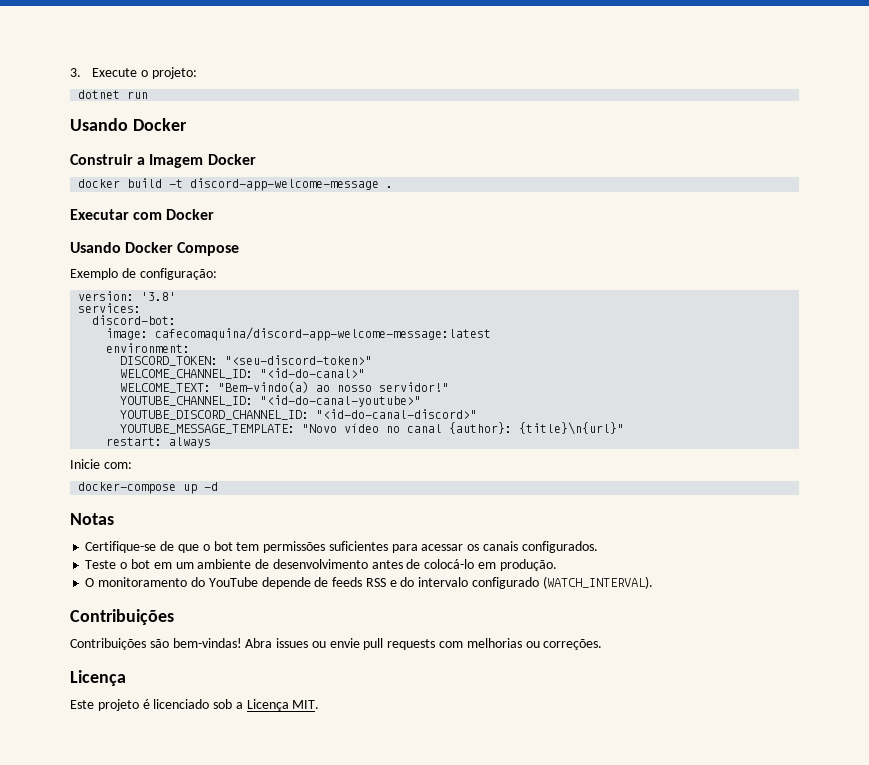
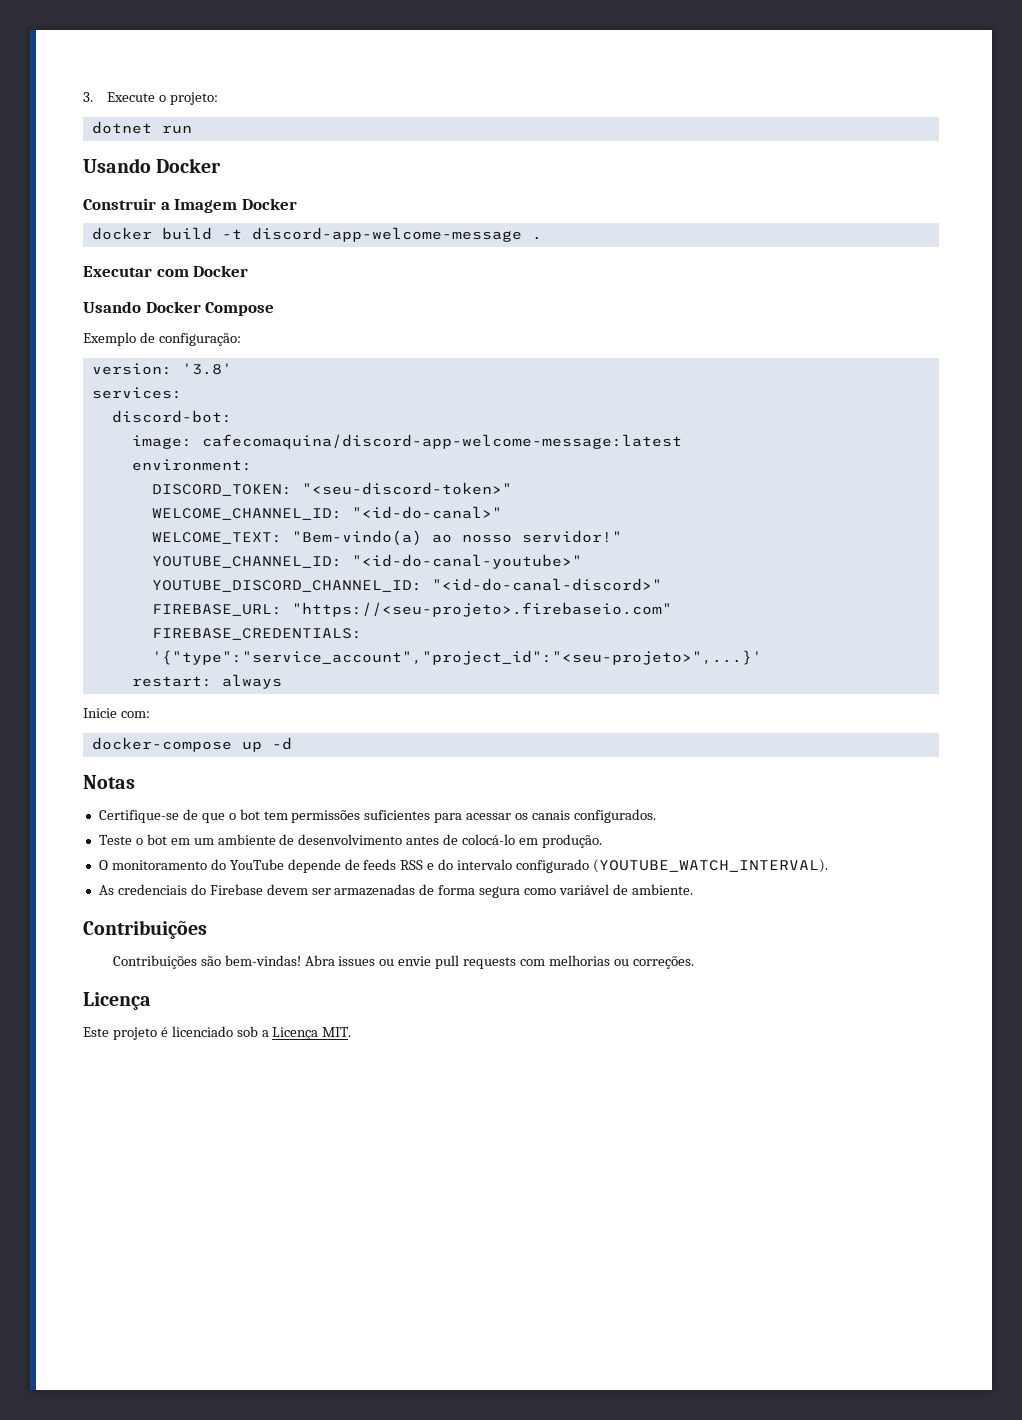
- YOUTUBE_MESSAGE_TEMPLATE: "Novo vídeo no canal {author}: {title}\n{url}"
+ FIREBASE_URL: "https://<seu-projeto>.firebaseio.com"
+ FIREBASE_CREDENTIALS: '{"type":"service_account","project_id":"<seu-projeto>",...}'
- O monitoramento do YouTube depende de feeds RSS e do intervalo configurado (WATCH_INTERVAL).
+ O monitoramento do YouTube depende de feeds RSS e do intervalo configurado (YOUTUBE_WATCH_INTERVAL).
+ As credenciais do Firebase devem ser armazenadas de forma segura como variável de ambiente.

